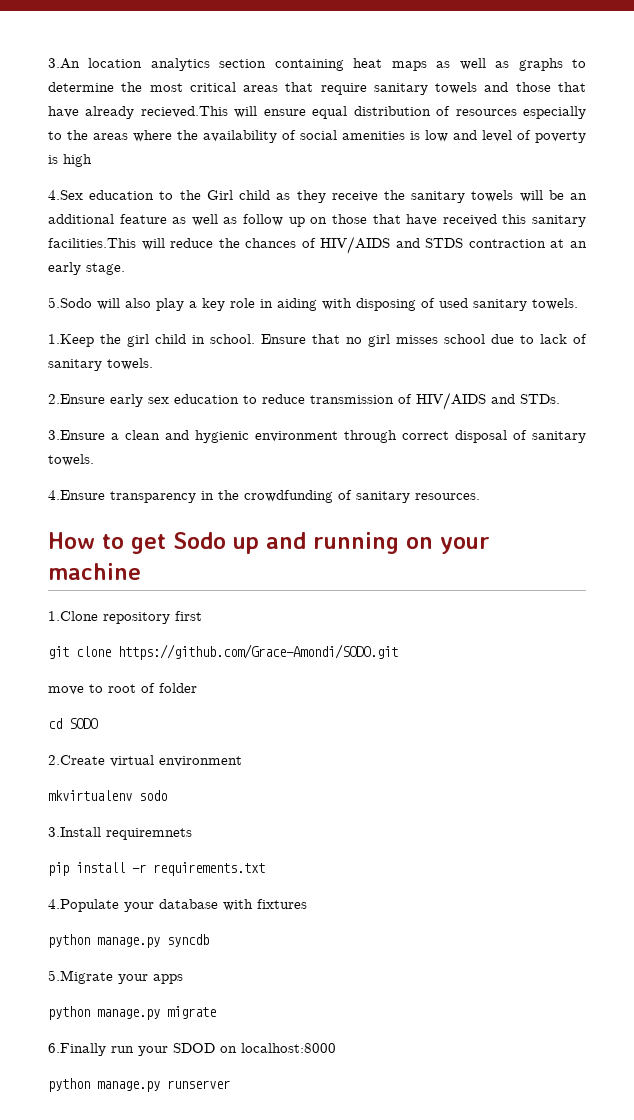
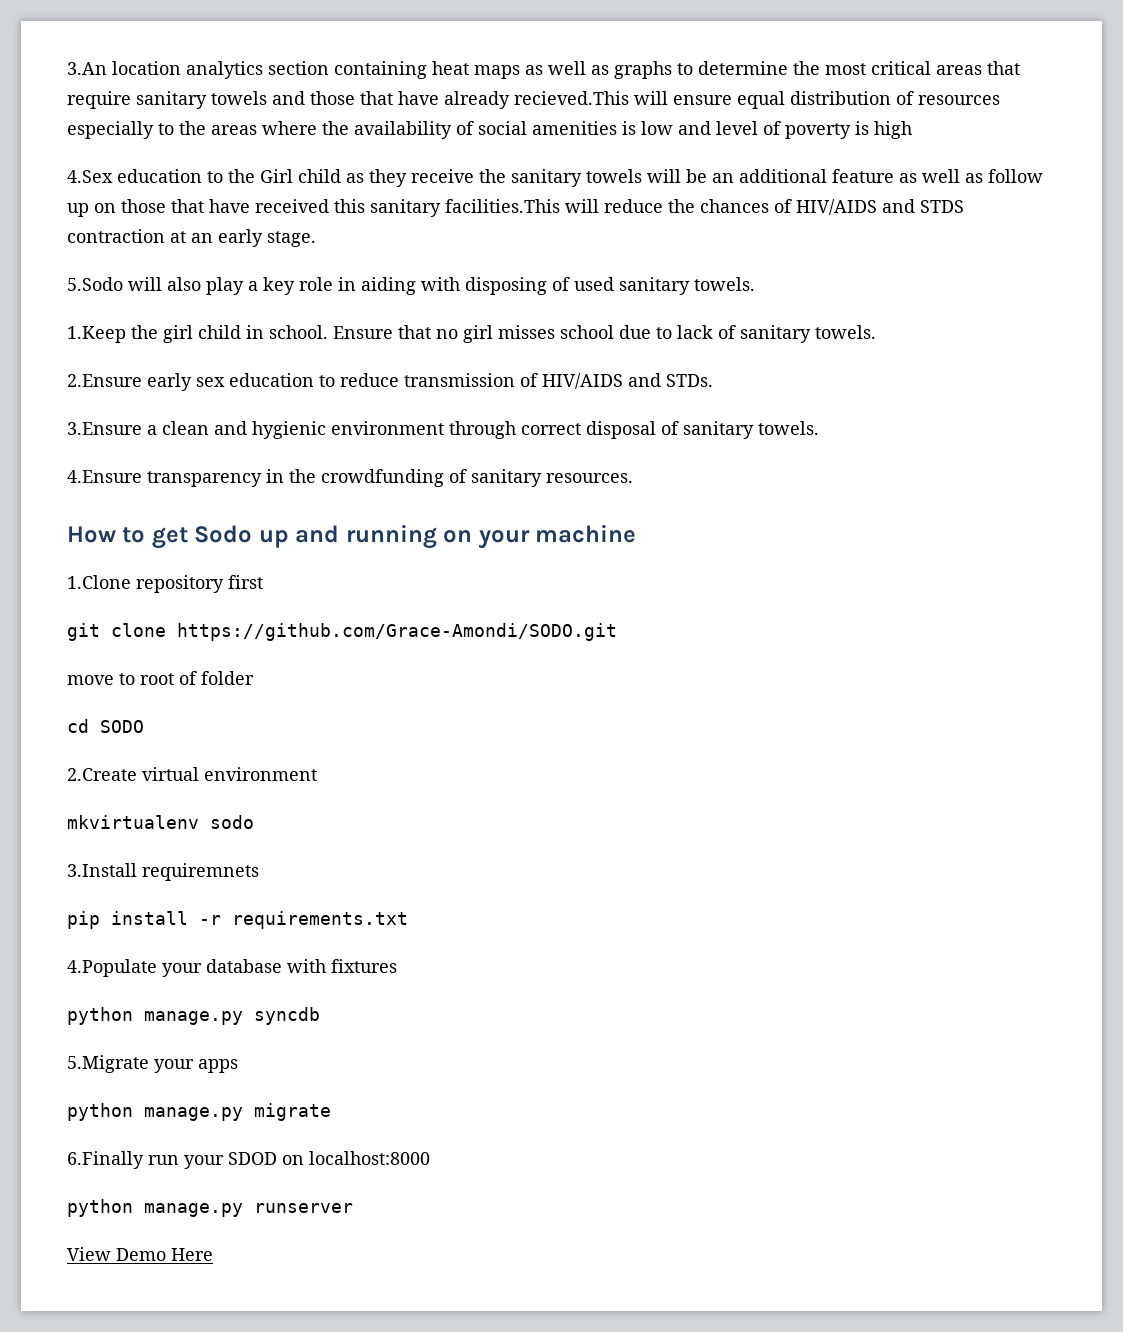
+ View Demo Here

